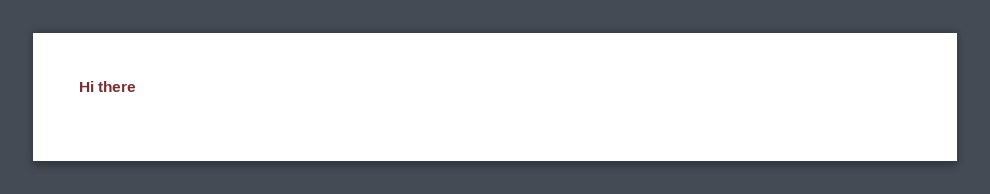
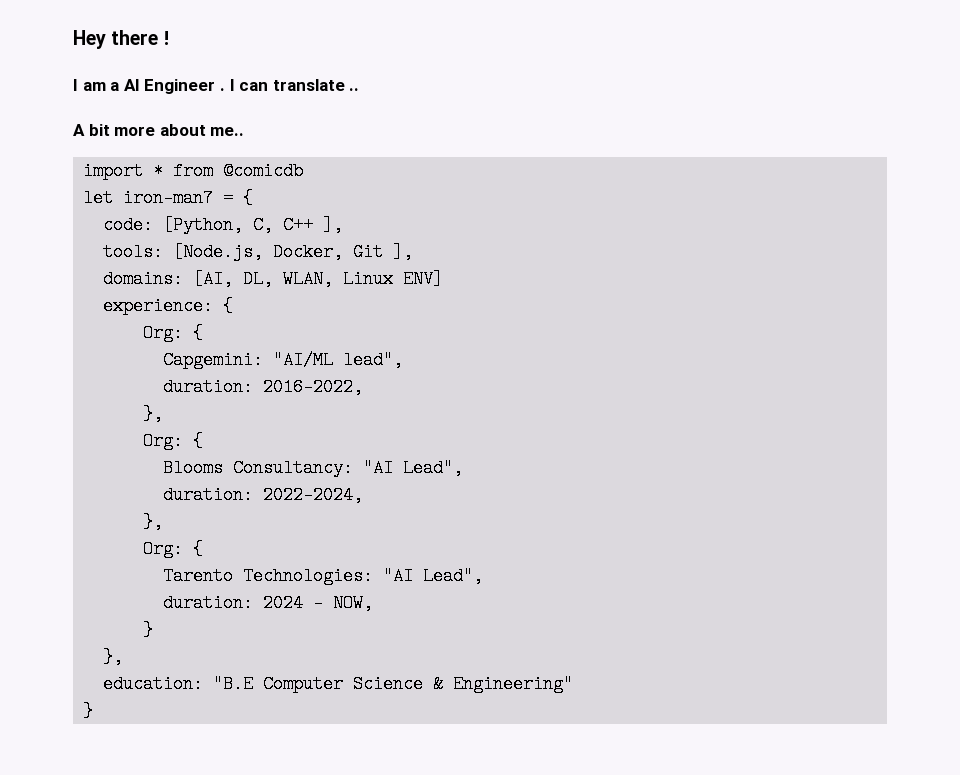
- Hi there
+ Hey there !
+ I am a AI Engineer . I can translate ..
+ A bit more about me..
+ import * from @comicdb
+ let iron-man7 = {
+ code: [Python, C, C++ ],
+ tools: [Node.js, Docker, Git ],
+ domains: [AI, DL, WLAN, Linux ENV]
+ experience: {
+ Org: {
+ Capgemini: "AI/ML lead",
+ duration: 2016-2022,
+ },
+ Org: {
+ Blooms Consultancy: "AI Lead",
+ duration: 2022-2024,
+ },
+ Org: {
+ Tarento Technologies: "AI Lead",
+ duration: 2024 - NOW,
+ }
+ },
+ education: "B.E Computer Science & Engineering"
+ }

